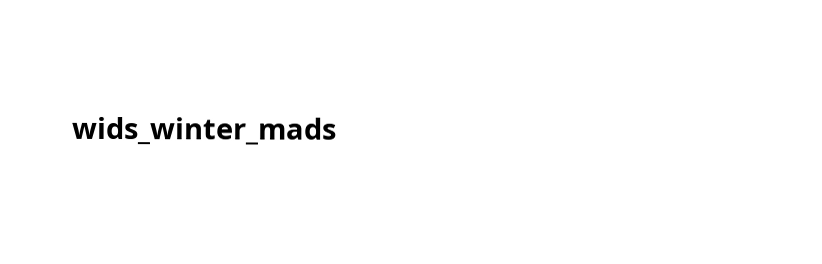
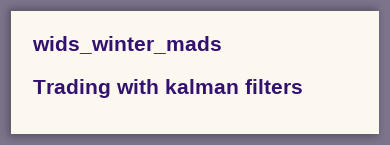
+ Trading with kalman filters

